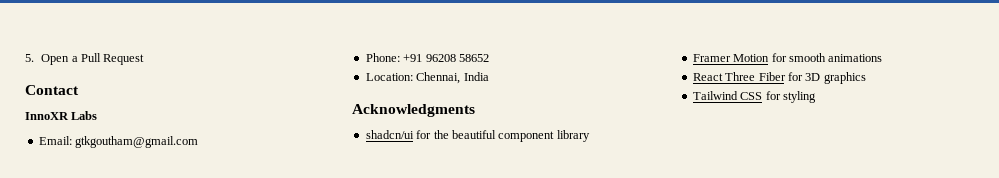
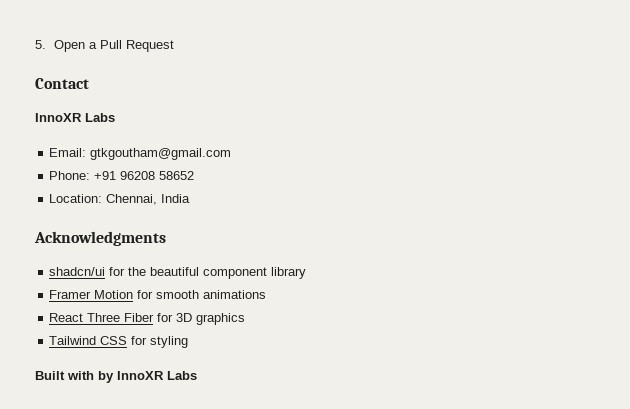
+ Built with by InnoXR Labs

